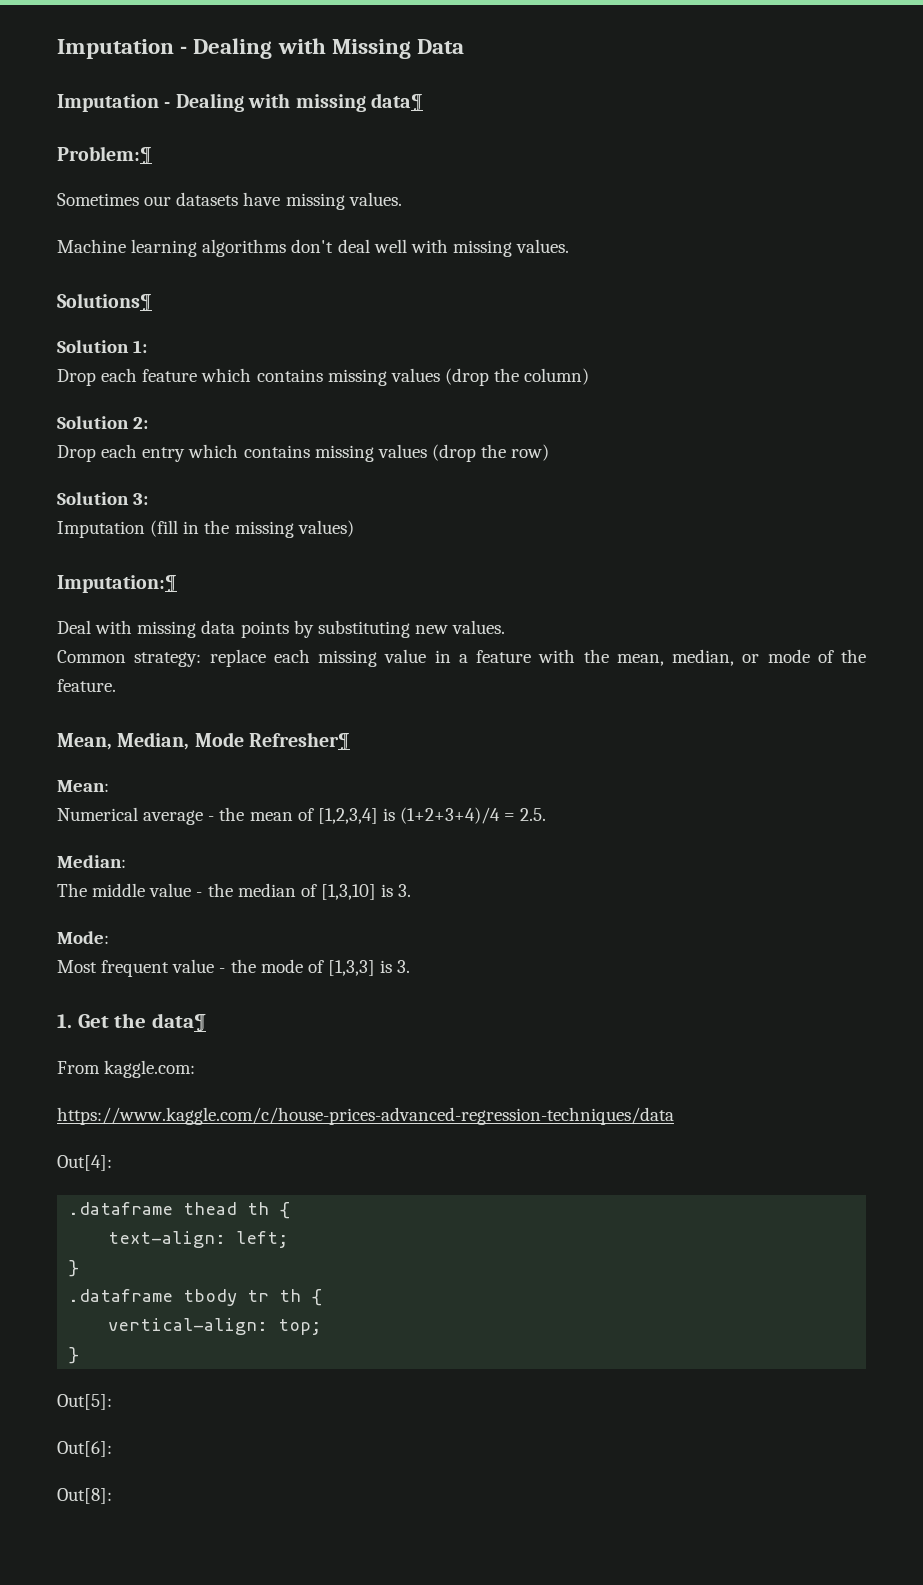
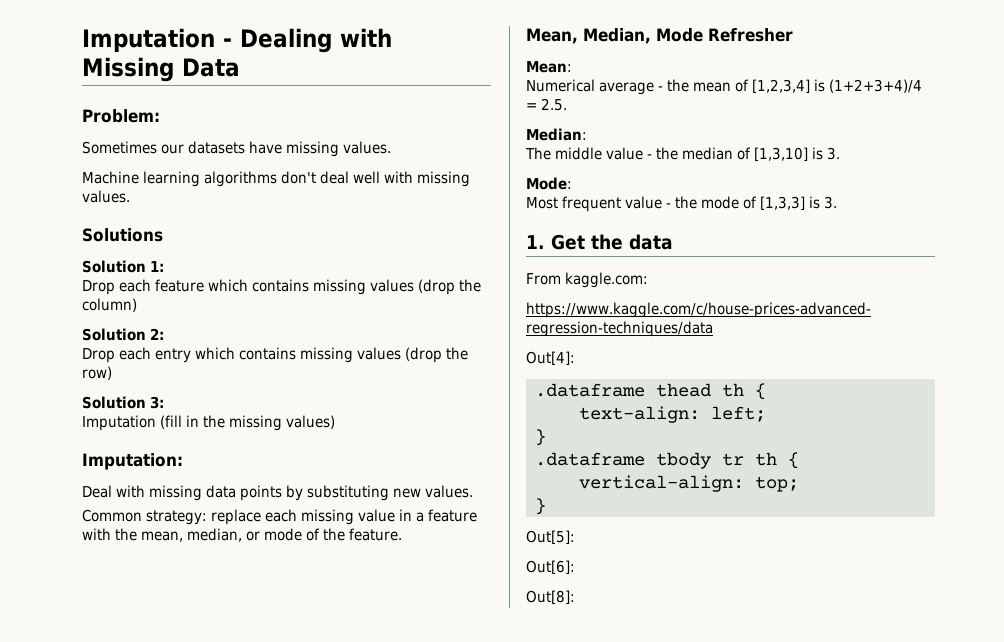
- Imputation - Dealing with missing data¶
- Problem:¶
+ Problem:
- Solutions¶
+ Solutions
- Imputation:¶
+ Imputation:
- Mean, Median, Mode Refresher¶
+ Mean, Median, Mode Refresher
- 1. Get the data¶
+ 1. Get the data

